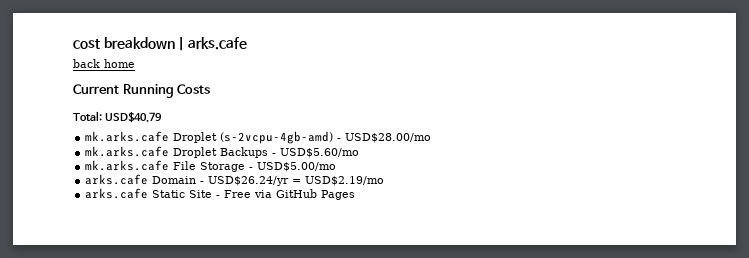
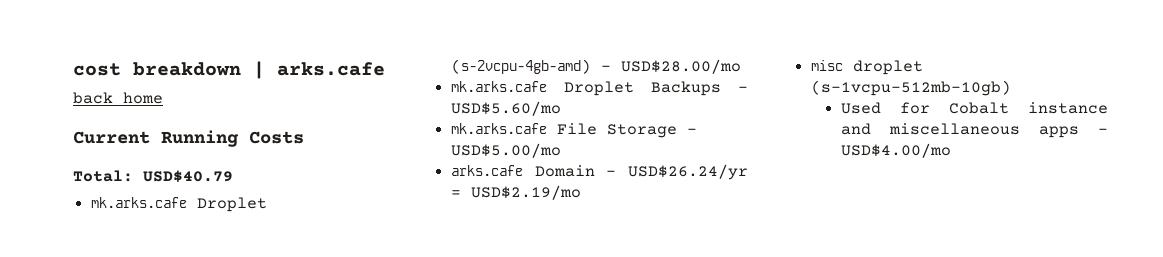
- arks.cafe Static Site - Free via GitHub Pages
+ misc droplet (s-1vcpu-512mb-10gb)
+ Used for Cobalt instance and miscellaneous apps - USD$4.00/mo

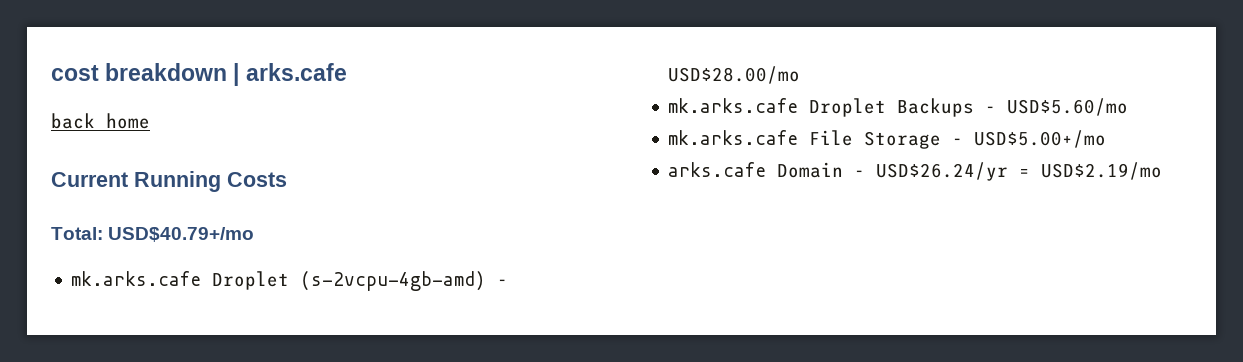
- Total: USD$40.79
+ Total: USD$40.79+/mo
- mk.arks.cafe File Storage - USD$5.00/mo
+ mk.arks.cafe File Storage - USD$5.00+/mo
- misc droplet (s-1vcpu-512mb-10gb)
- Used for Cobalt instance and miscellaneous apps - USD$4.00/mo

